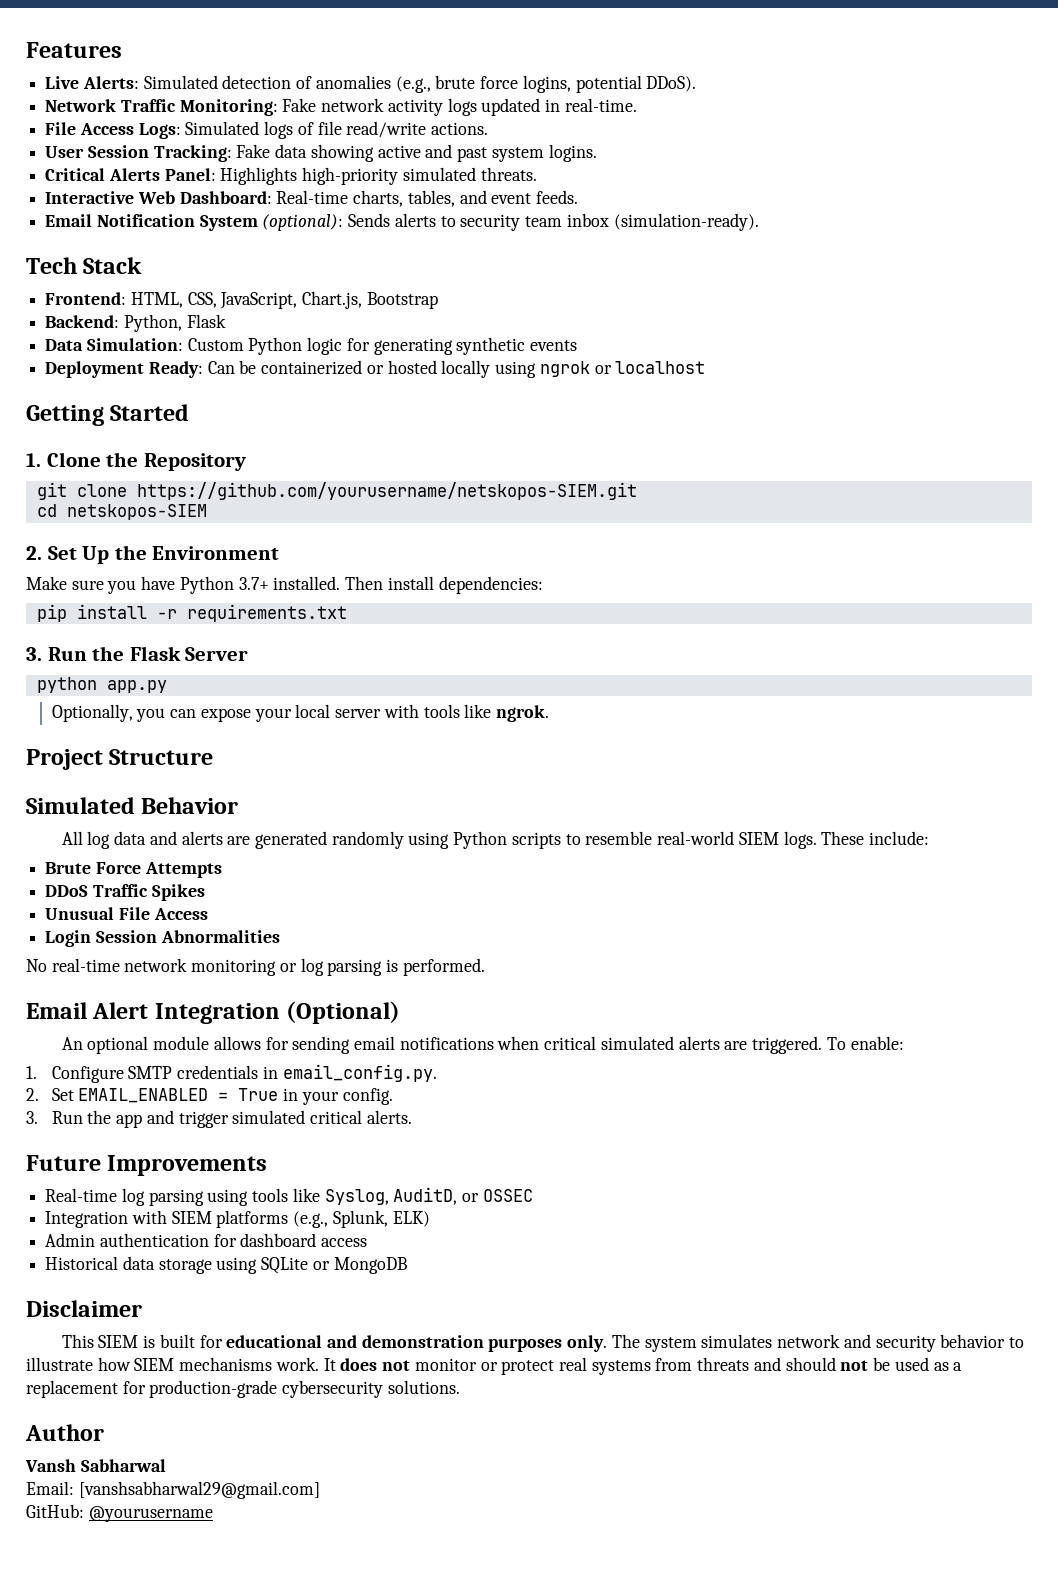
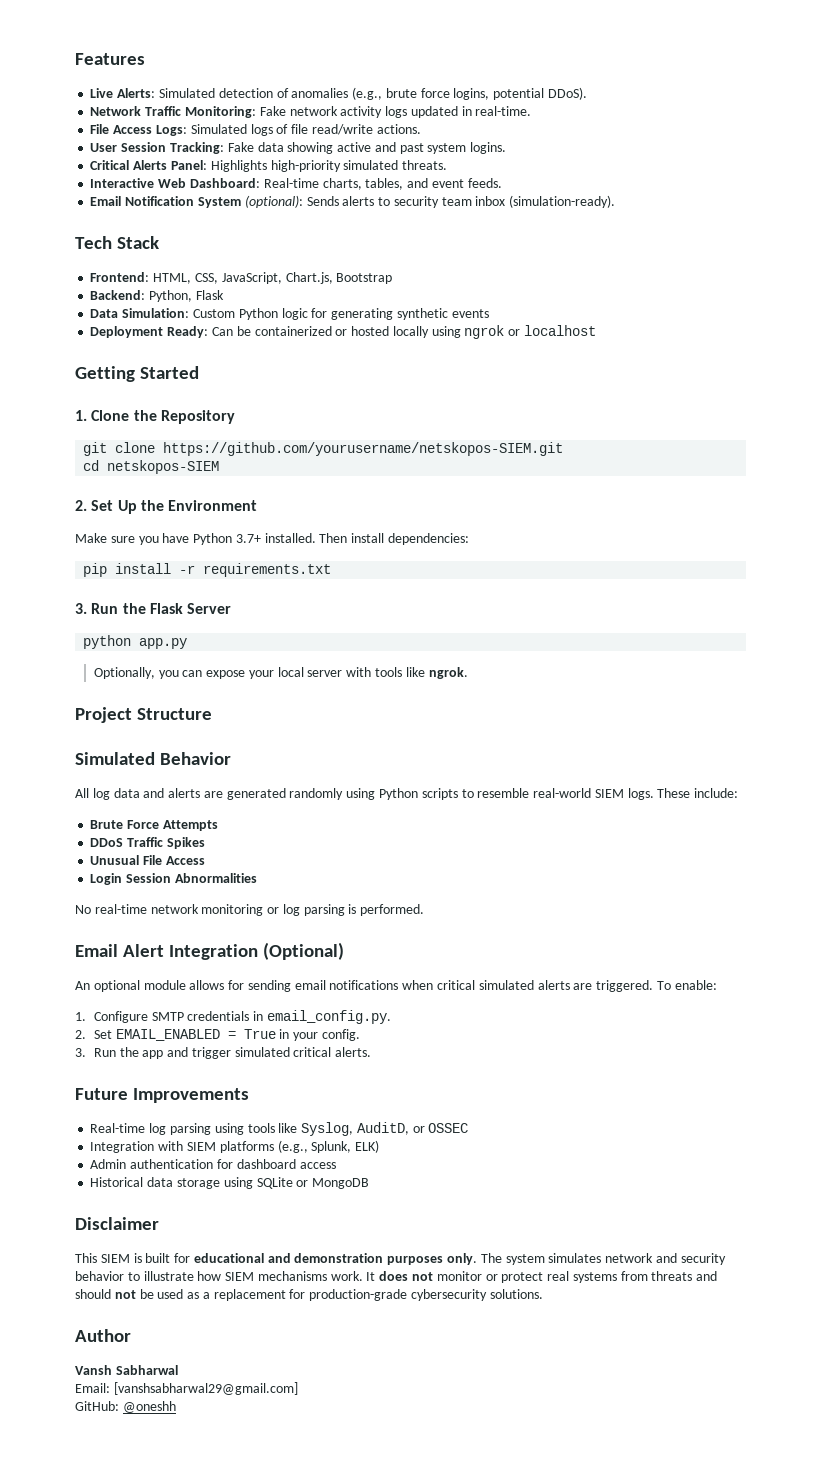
- GitHub: @yourusername
+ GitHub: @oneshh

